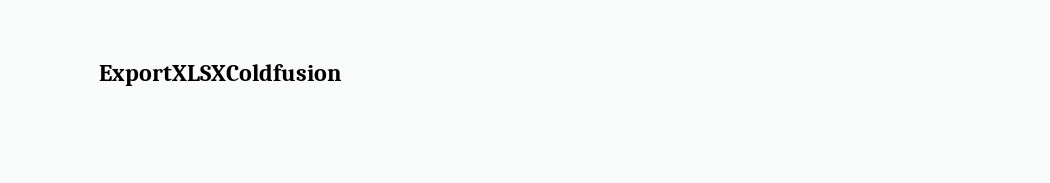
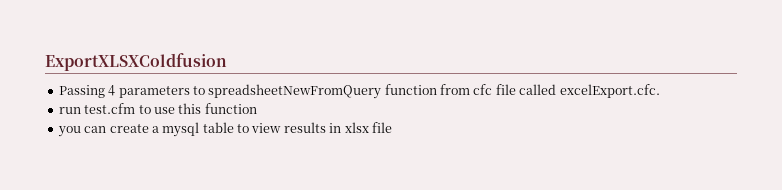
+ Passing 4 parameters to spreadsheetNewFromQuery function from cfc file called excelExport.cfc.
+ run test.cfm to use this function
+ you can create a mysql table to view results in xlsx file

